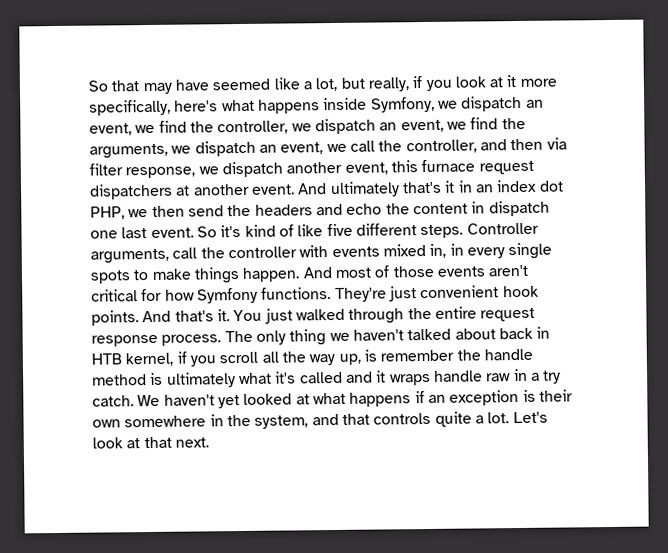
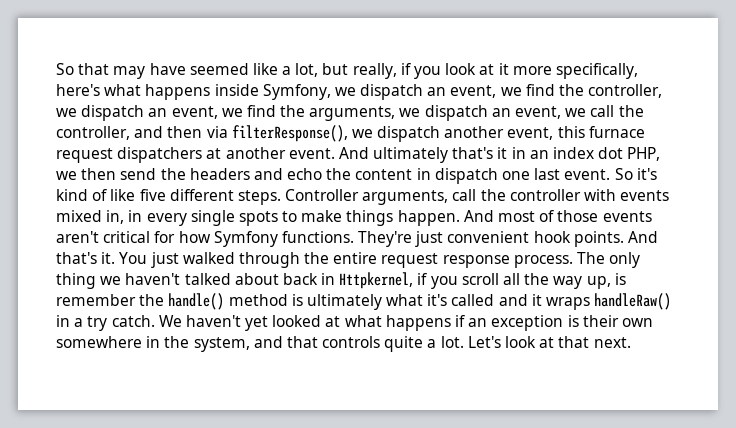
- So that may have seemed like a lot, but really, if you look at it more specifically, here's what happens inside Symfony, we dispatch an event, we find the controller, we dispatch an event, we find the arguments, we dispatch an event, we call the controller, and then via filter response, we dispatch another event, this furnace request dispatchers at another event.
+ So that may have seemed like a lot, but really, if you look at it more specifically, here's what happens inside Symfony, we dispatch an event, we find the controller, we dispatch an event, we find the arguments, we dispatch an event, we call the controller, and then via filterResponse(), we dispatch another event, this furnace request dispatchers at another event.
- The only thing we haven't talked about back in HTB kernel, if you scroll all the way up, is remember the handle method is ultimately what it's called and it wraps handle raw in a try catch.
+ The only thing we haven't talked about back in Httpkernel, if you scroll all the way up, is remember the handle() method is ultimately what it's called and it wraps handleRaw() in a try catch.

